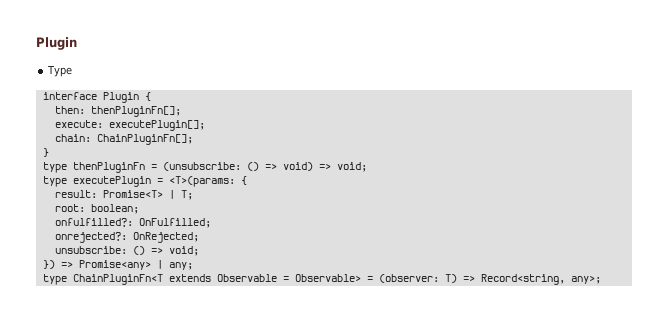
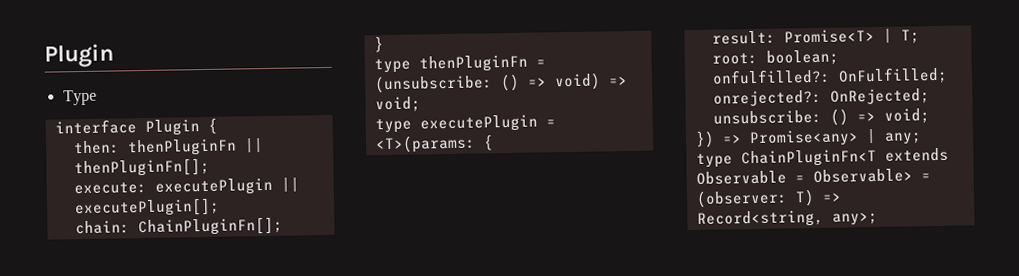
- then: thenPluginFn[];
+ then: thenPluginFn || thenPluginFn[];
- execute: executePlugin[];
+ execute: executePlugin || executePlugin[];

